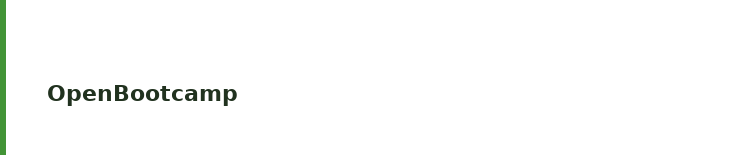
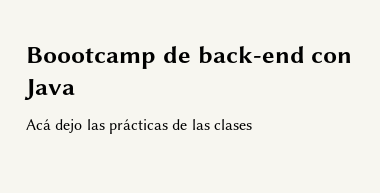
- OpenBootcamp
+ Boootcamp de back-end con Java
+ Acá dejo las prácticas de las clases

